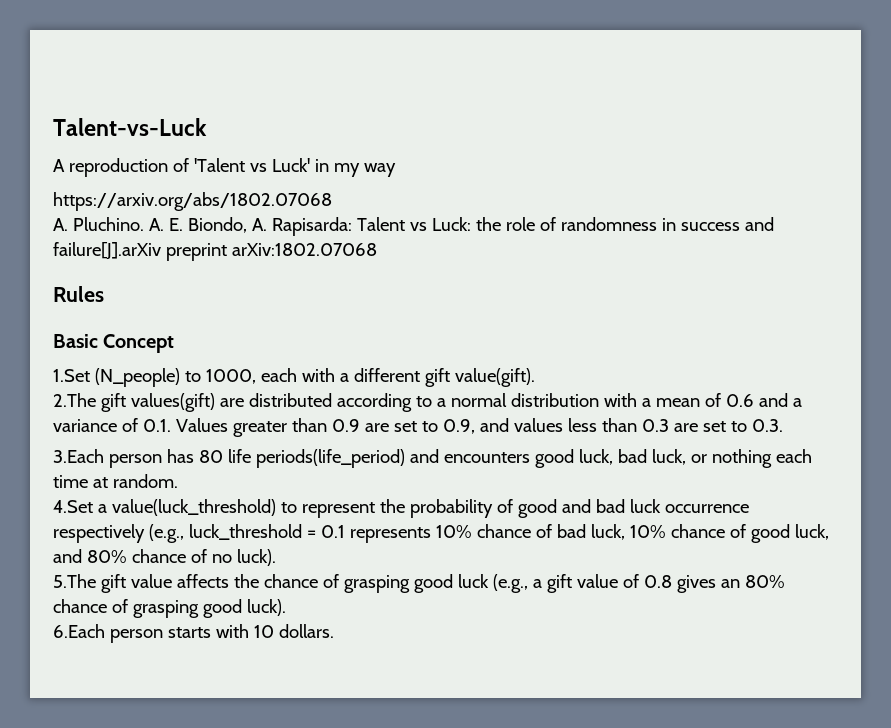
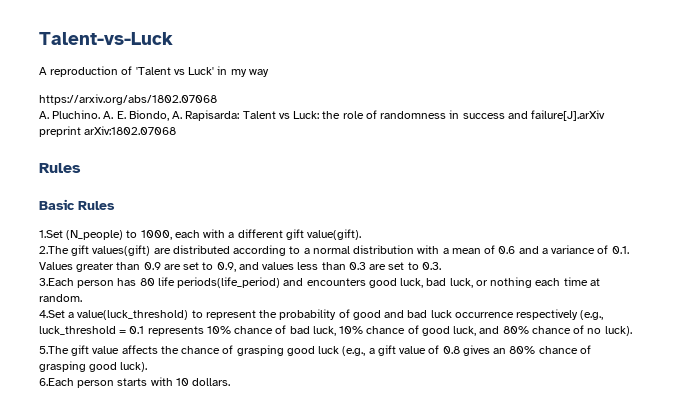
- Basic Concept
+ Basic Rules

